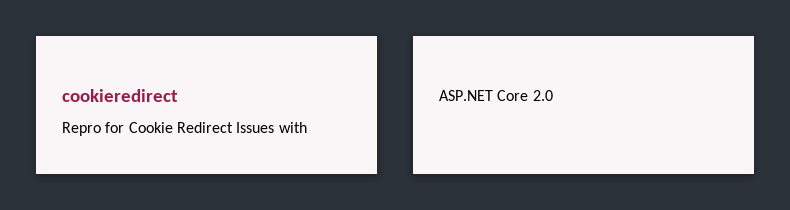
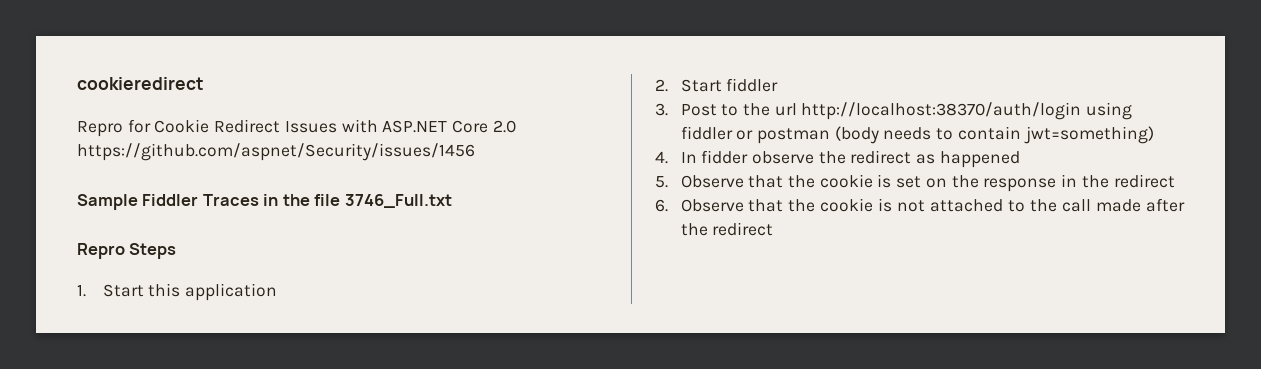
- Repro for Cookie Redirect Issues with ASP.NET Core 2.0
+ Repro for Cookie Redirect Issues with ASP.NET Core 2.0 https://github.com/aspnet/Security/issues/1456
+ Sample Fiddler Traces in the file 3746_Full.txt
+ Repro Steps
+ 1. Start this application
+ 2. Start fiddler
+ 3. Post to the url http://localhost:38370/auth/login using fiddler or postman (body needs to contain jwt=something)
+ 4. In fidder observe the redirect as happened
+ 5. Observe that the cookie is set on the response in the redirect
+ 6. Observe that the cookie is not attached to the call made after the redirect

